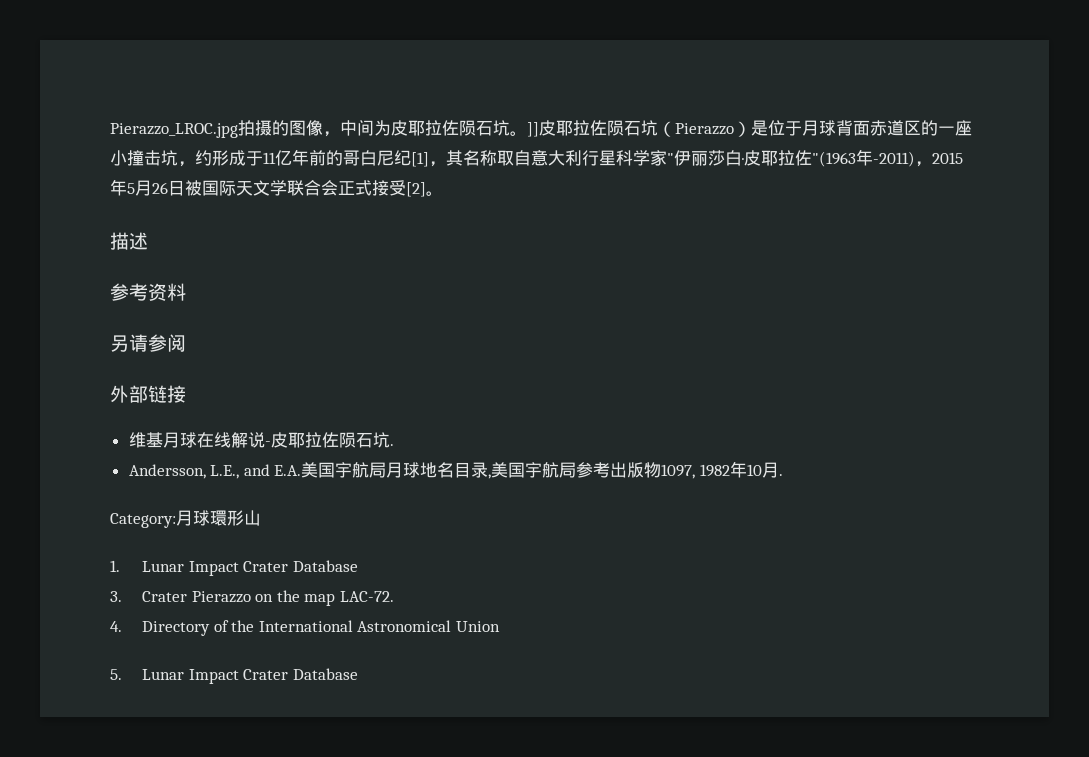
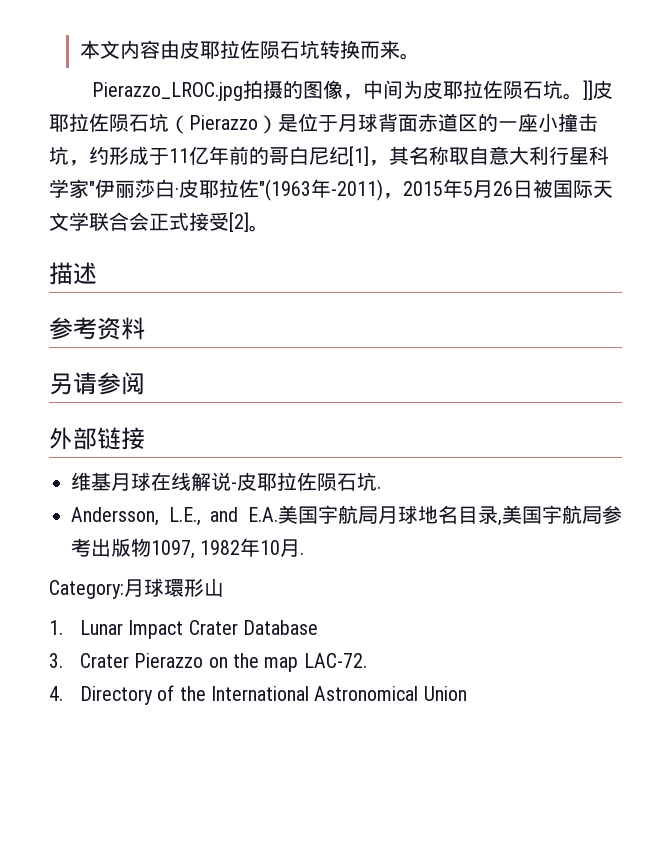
+ 本文内容由皮耶拉佐陨石坑转换而来。
- 5. Lunar Impact Crater Database

